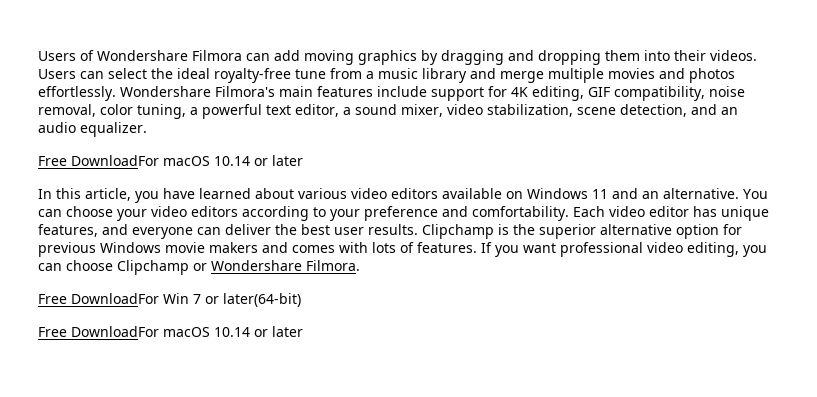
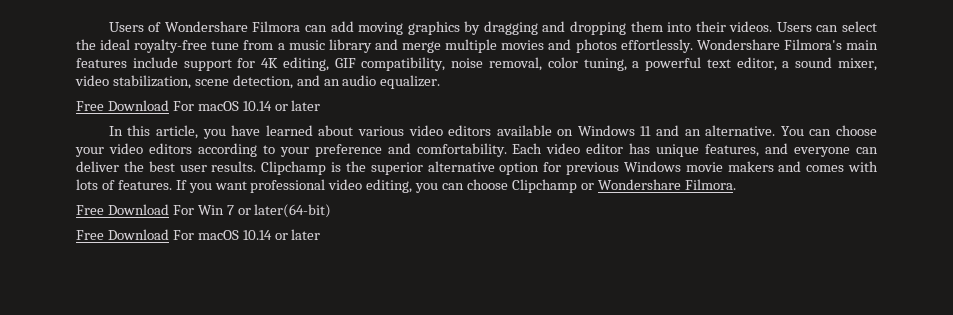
  Wondershare Filmora's main features include support for 4K editing, GIF compatibility, noise removal, color tuning, a powerful text editor, a sound mixer, video stabilization, scene detection, and an audio equalizer.
- Free DownloadFor macOS 10.14 or later
+ Free Download For macOS 10.14 or later
- Free DownloadFor Win 7 or later(64-bit)
- Free DownloadFor macOS 10.14 or later
+ Free Download For Win 7 or later(64-bit)
+ Free Download For macOS 10.14 or later

